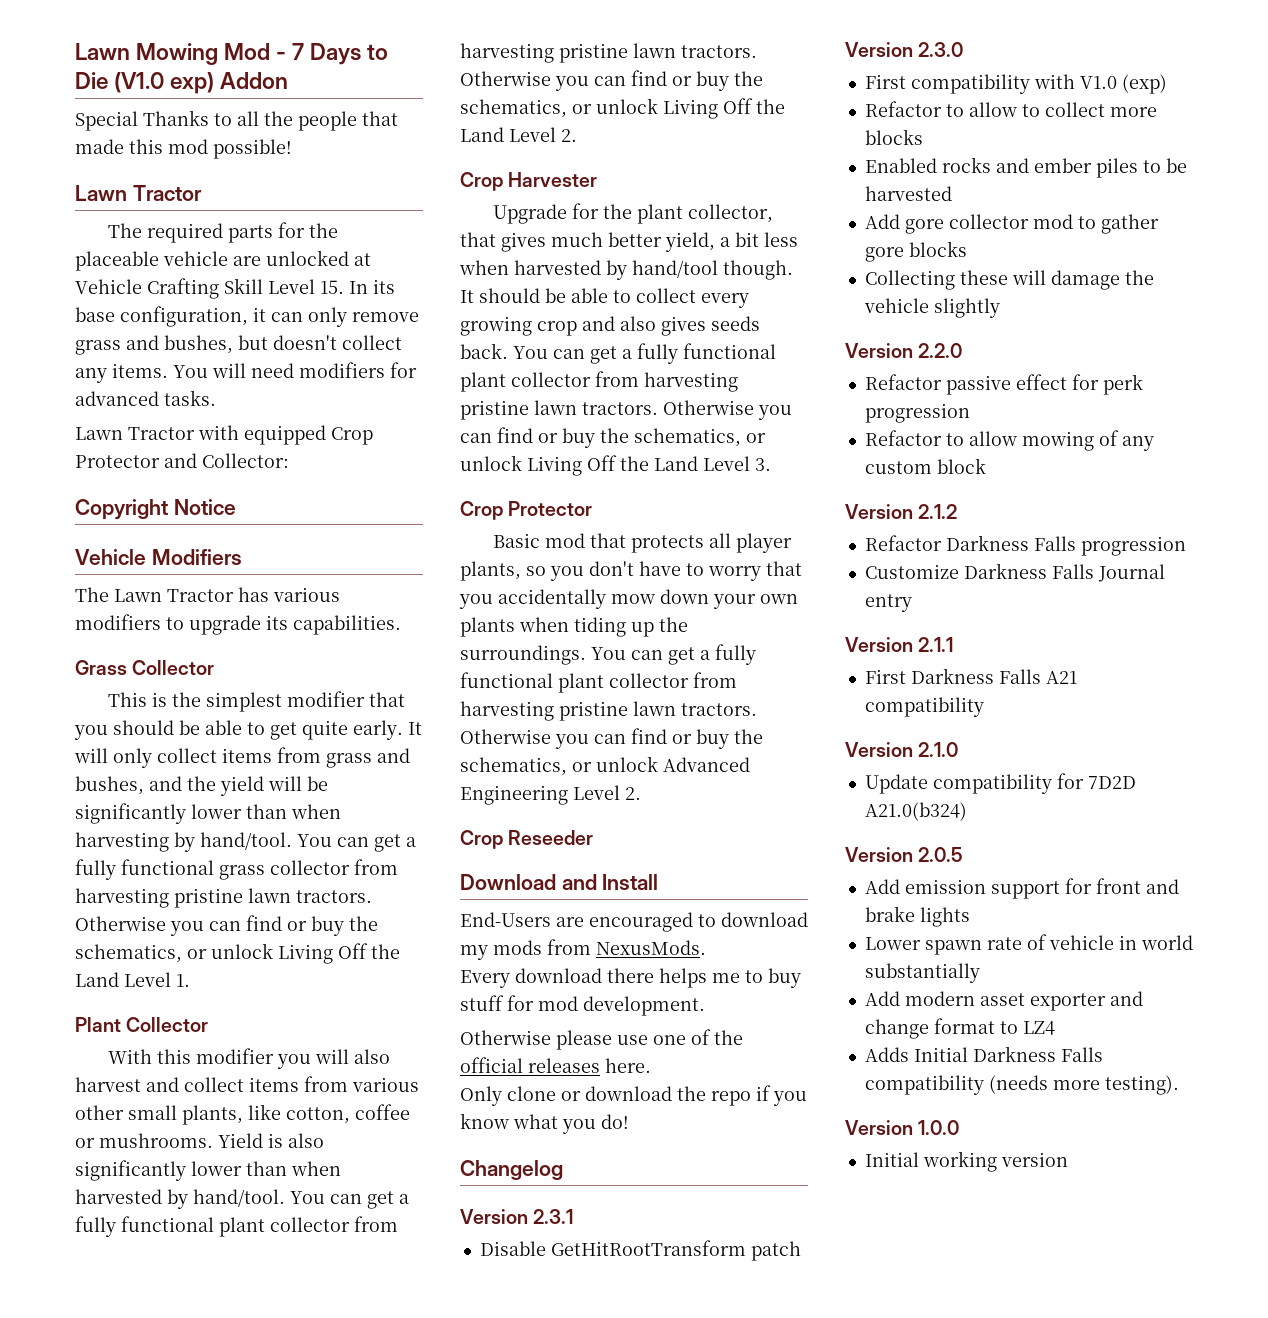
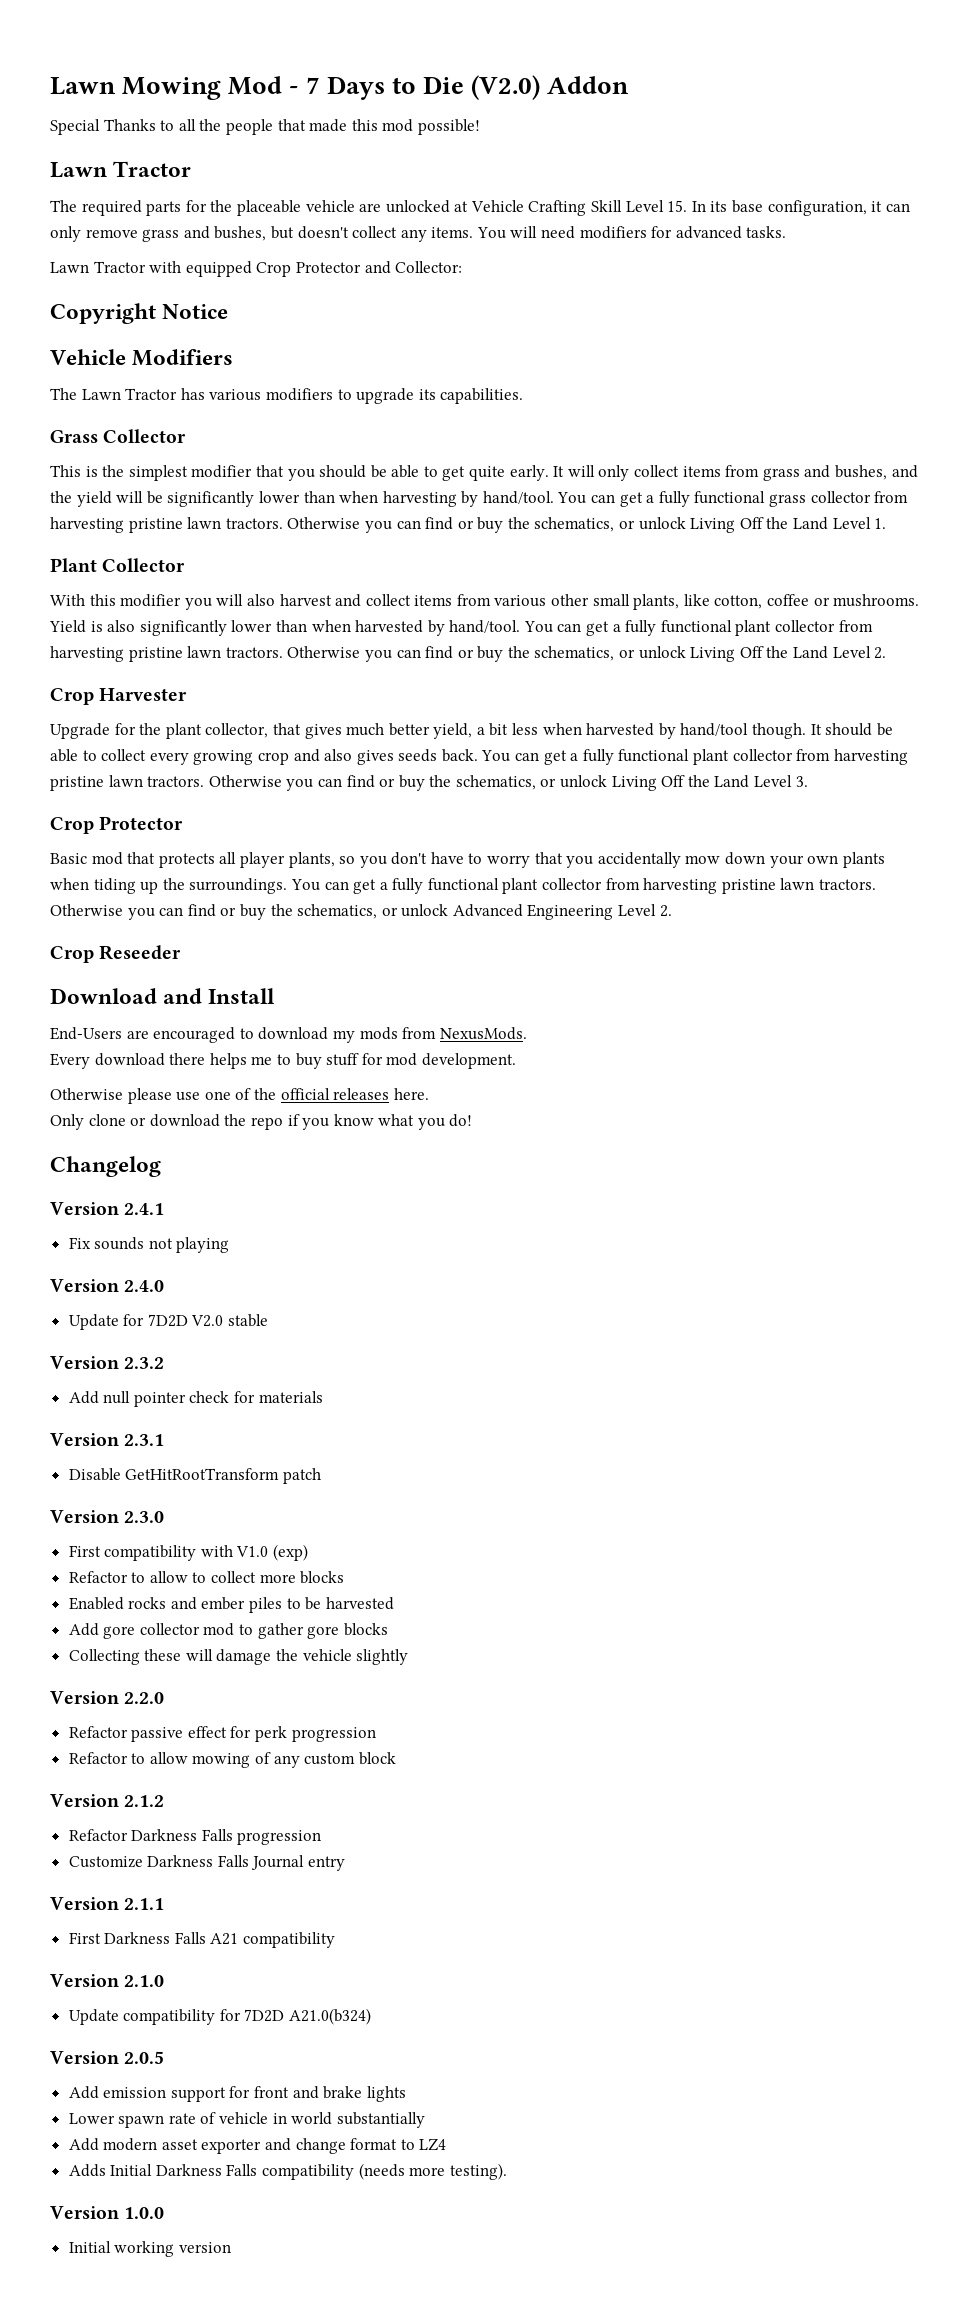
- Lawn Mowing Mod - 7 Days to Die (V1.0 exp) Addon
+ Lawn Mowing Mod - 7 Days to Die (V2.0) Addon
+ Version 2.4.1
+ Fix sounds not playing
+ Version 2.4.0
+ Update for 7D2D V2.0 stable
+ Version 2.3.2
+ Add null pointer check for materials

